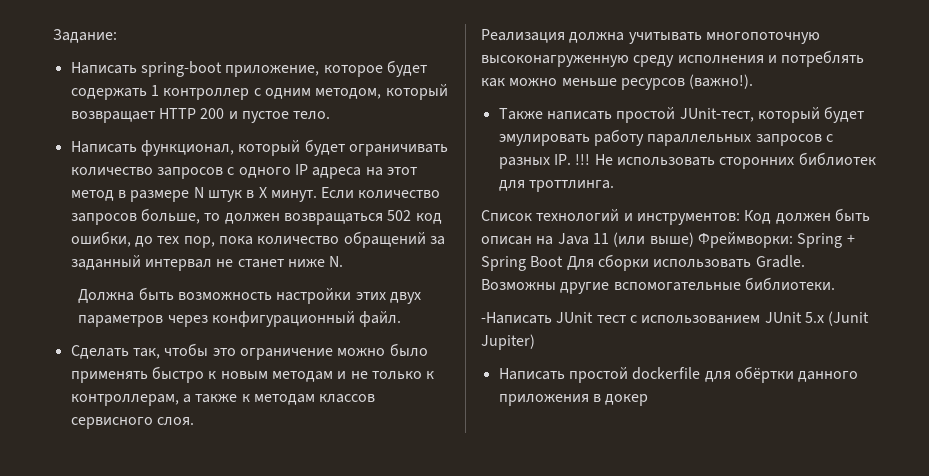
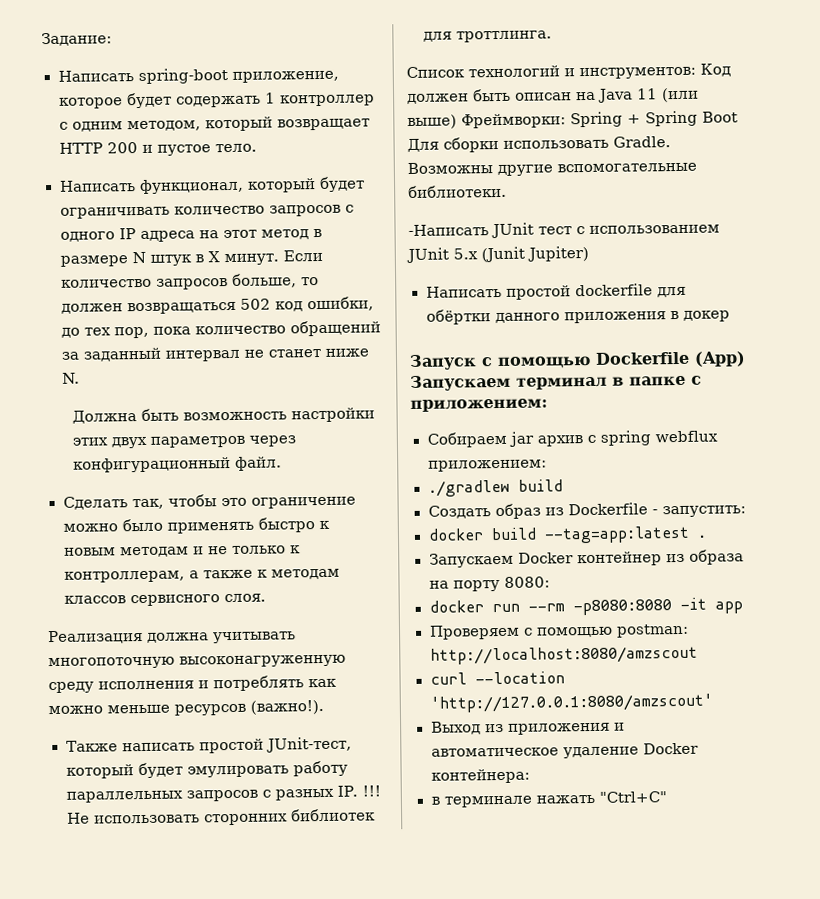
+ Запуск с помощью Dockerfile (App) Запускаем терминал в папке с приложением:
+ Собираем jar архив с spring webflux приложением:
+ ./gradlew build
+ Создать образ из Dockerfile - запустить:
+ docker build --tag=app:latest .
+ Запускаем Docker контейнер из образа на порту 8080:
+ docker run --rm -p8080:8080 -it app
+ Проверяем c помощью postman: http://localhost:8080/amzscout
+ curl --location 'http://127.0.0.1:8080/amzscout'
+ Выход из приложения и автоматическое удаление Docker контейнера:
+ в терминале нажать "Ctrl+C"

